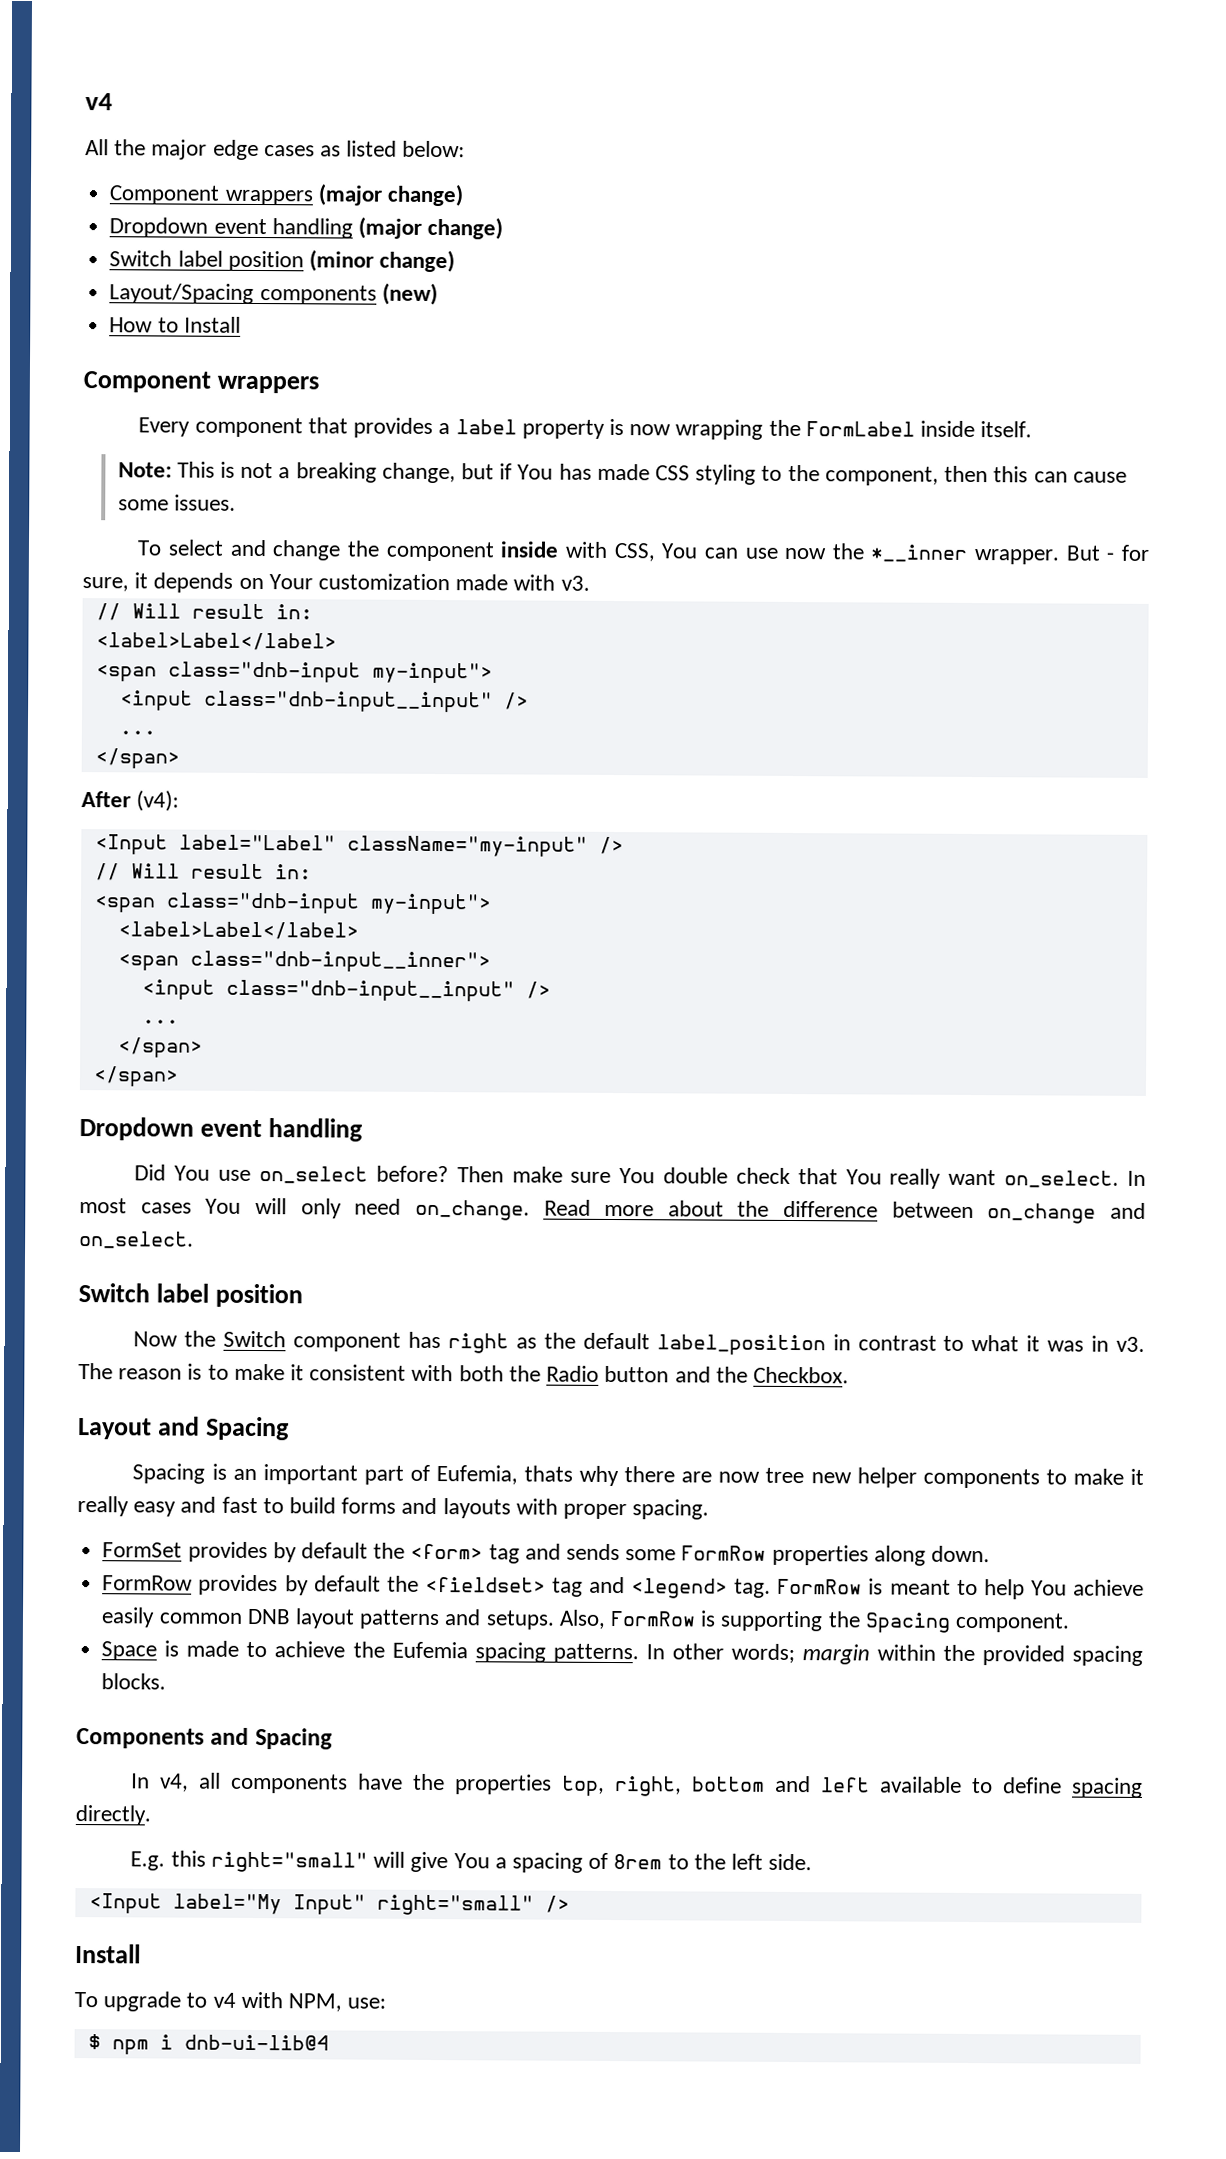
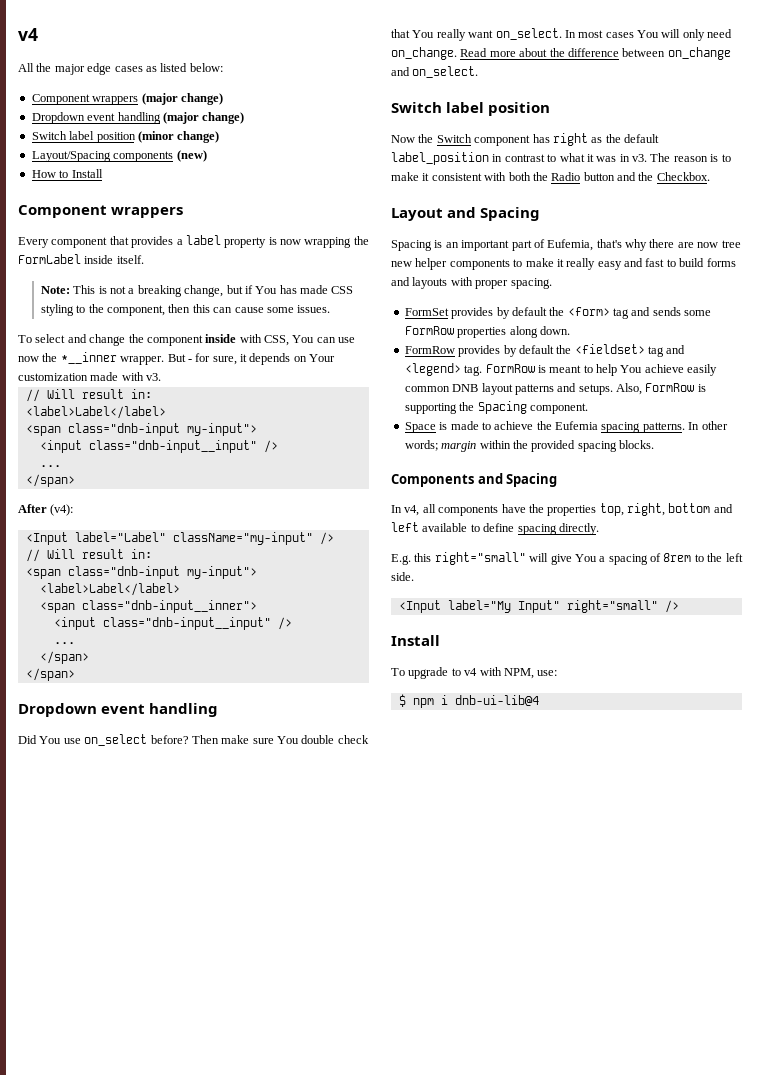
- Spacing is an important part of Eufemia, thats why there are now tree new helper components to make it really easy and fast to build forms and layouts with proper spacing.
+ Spacing is an important part of Eufemia, that's why there are now tree new helper components to make it really easy and fast to build forms and layouts with proper spacing.

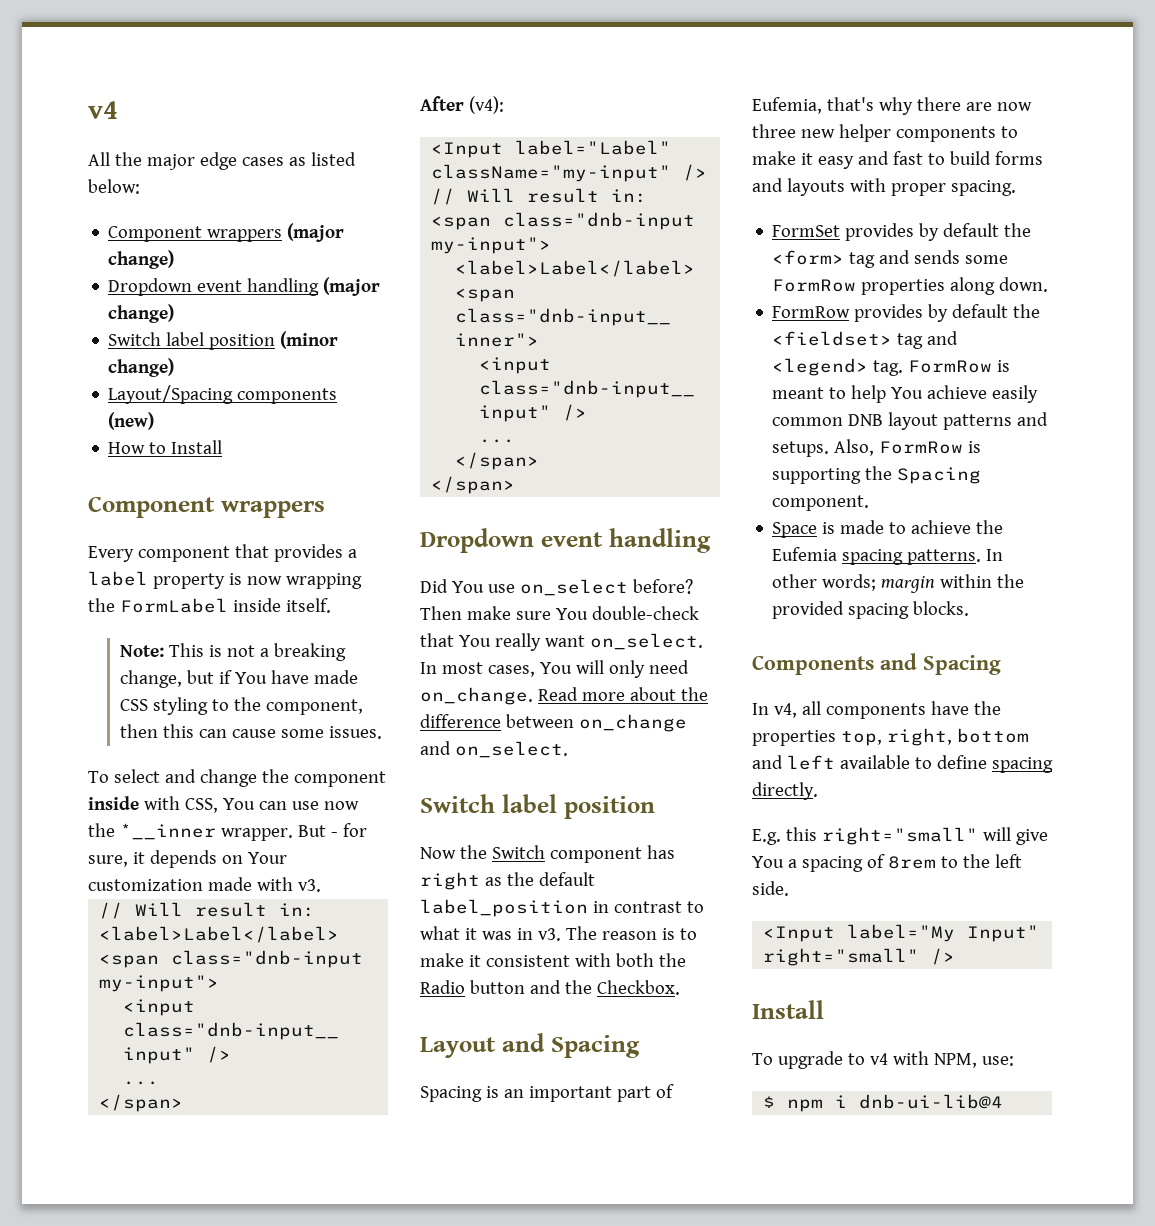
- Note: This is not a breaking change, but if You has made CSS styling to the component, then this can cause some issues.
+ Note: This is not a breaking change, but if You have made CSS styling to the component, then this can cause some issues.
- Then make sure You double check that You really want on_select.
+ Then make sure You double-check that You really want on_select.
- In most cases You will only need on_change.
+ In most cases, You will only need on_change.
- Spacing is an important part of Eufemia, that's why there are now tree new helper components to make it really easy and fast to build forms and layouts with proper spacing.
+ Spacing is an important part of Eufemia, that's why there are now three new helper components to make it easy and fast to build forms and layouts with proper spacing.

